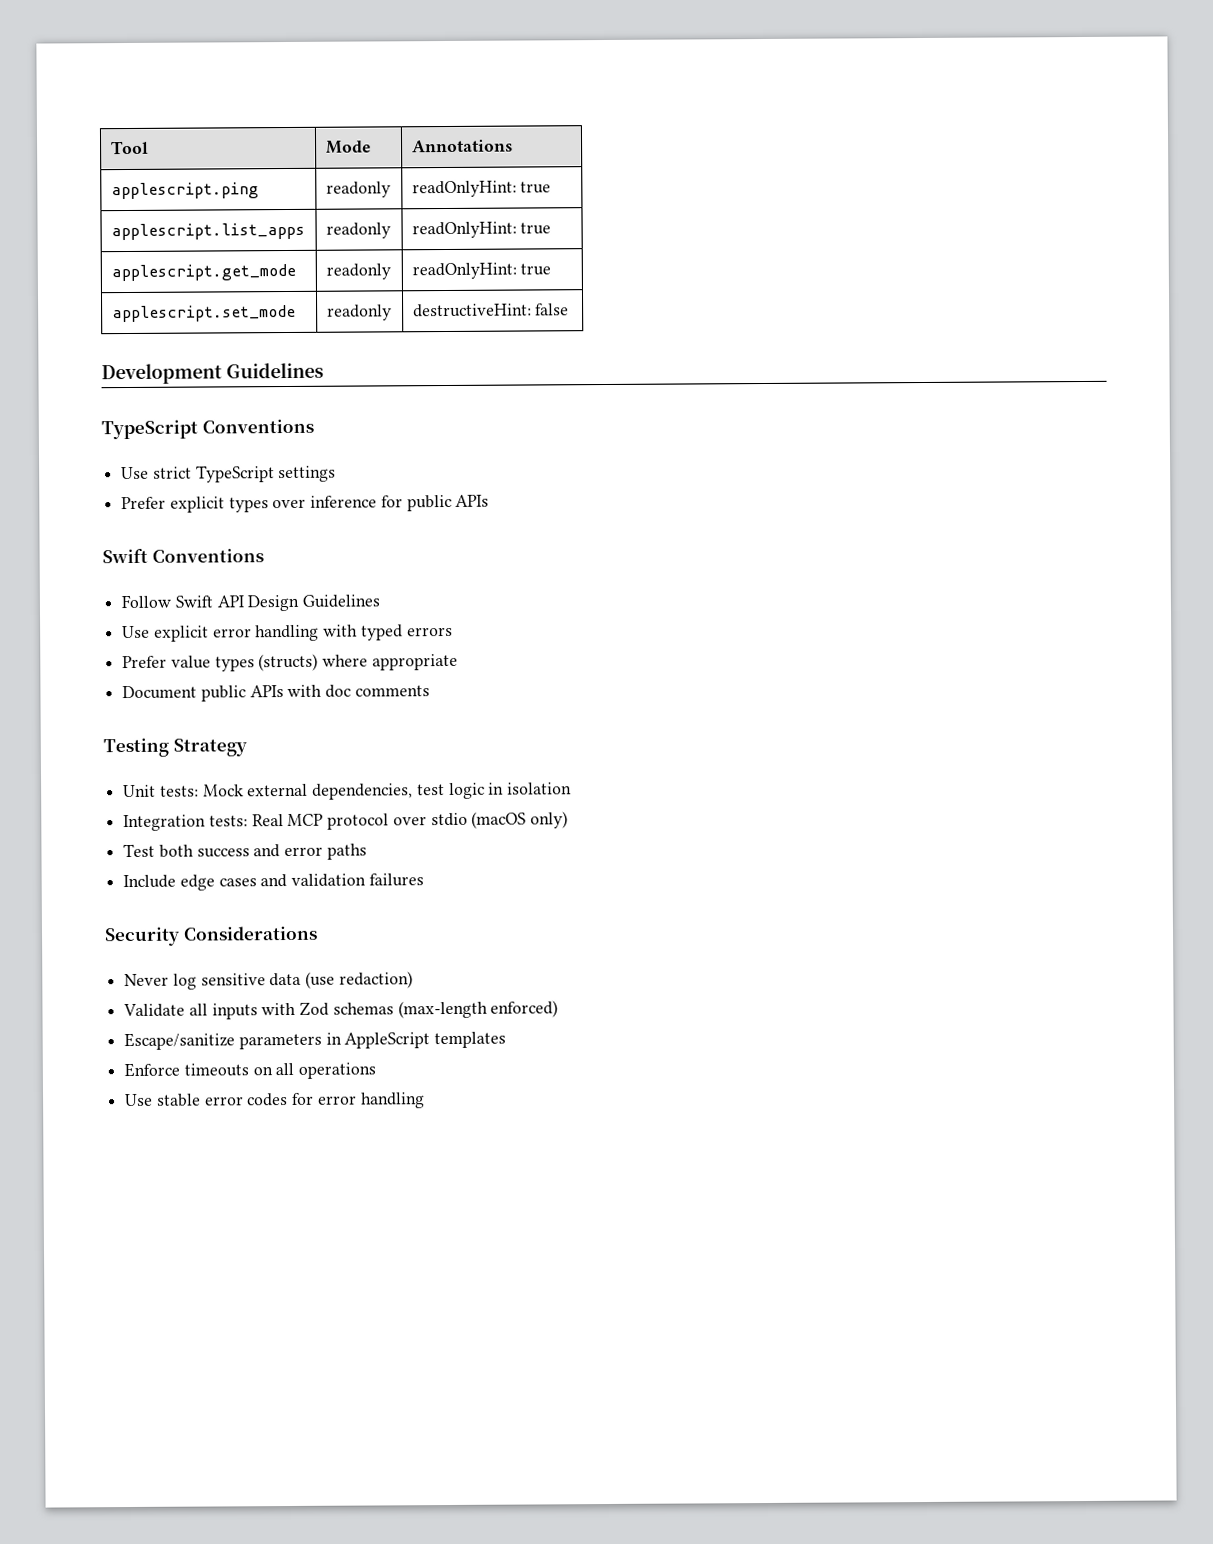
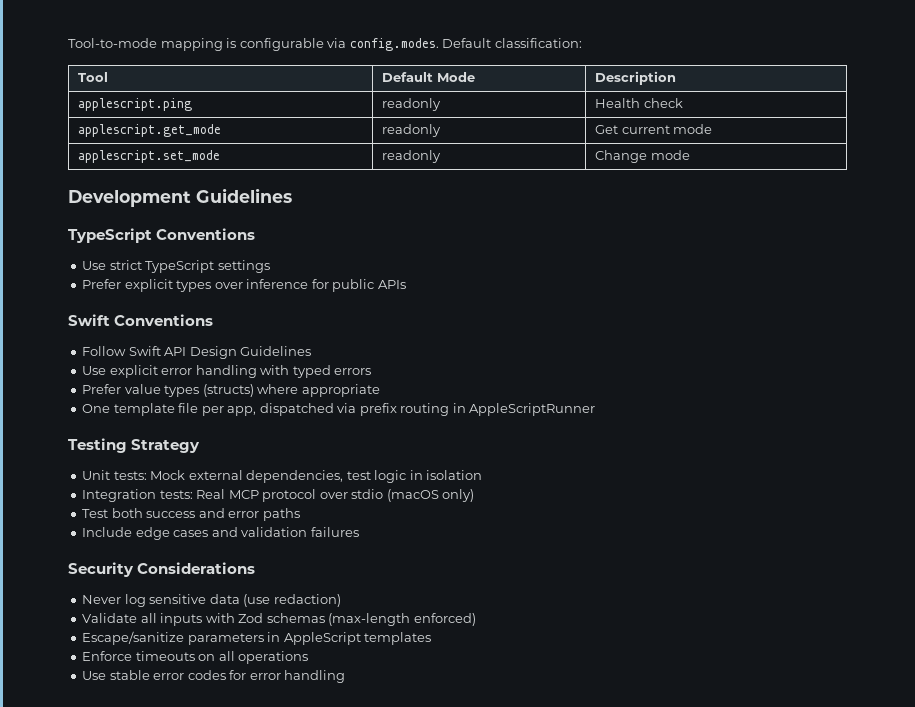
+ Tool-to-mode mapping is configurable via config.modes. Default classification:
- Tool | Mode | Annotations
+ Tool | Default Mode | Description
- applescript.ping | readonly | readOnlyHint: true
- applescript.list_apps | readonly | readOnlyHint: true
+ applescript.ping | readonly | Health check
- applescript.get_mode | readonly | readOnlyHint: true
+ applescript.get_mode | readonly | Get current mode
- applescript.set_mode | readonly | destructiveHint: false
+ applescript.set_mode | readonly | Change mode
- Document public APIs with doc comments
+ One template file per app, dispatched via prefix routing in AppleScriptRunner

